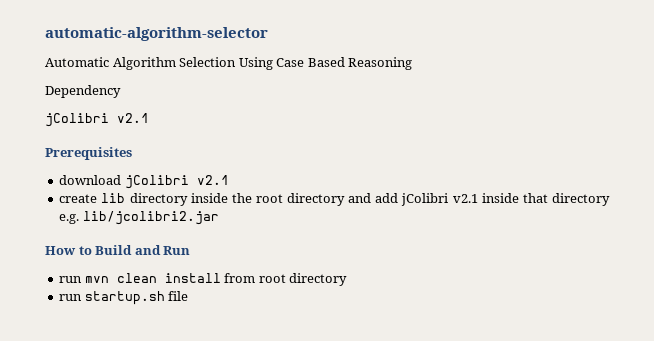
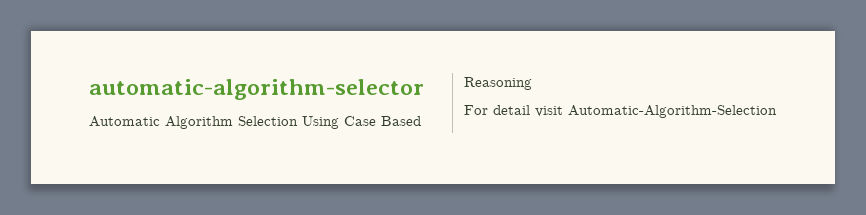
- Dependency
- jColibri v2.1
- Prerequisites
- download jColibri v2.1
- create lib directory inside the root directory and add jColibri v2.1 inside that directory e.g. lib/jcolibri2.jar
- How to Build and Run
- run mvn clean install from root directory
- run startup.sh file
+ For detail visit Automatic-Algorithm-Selection

